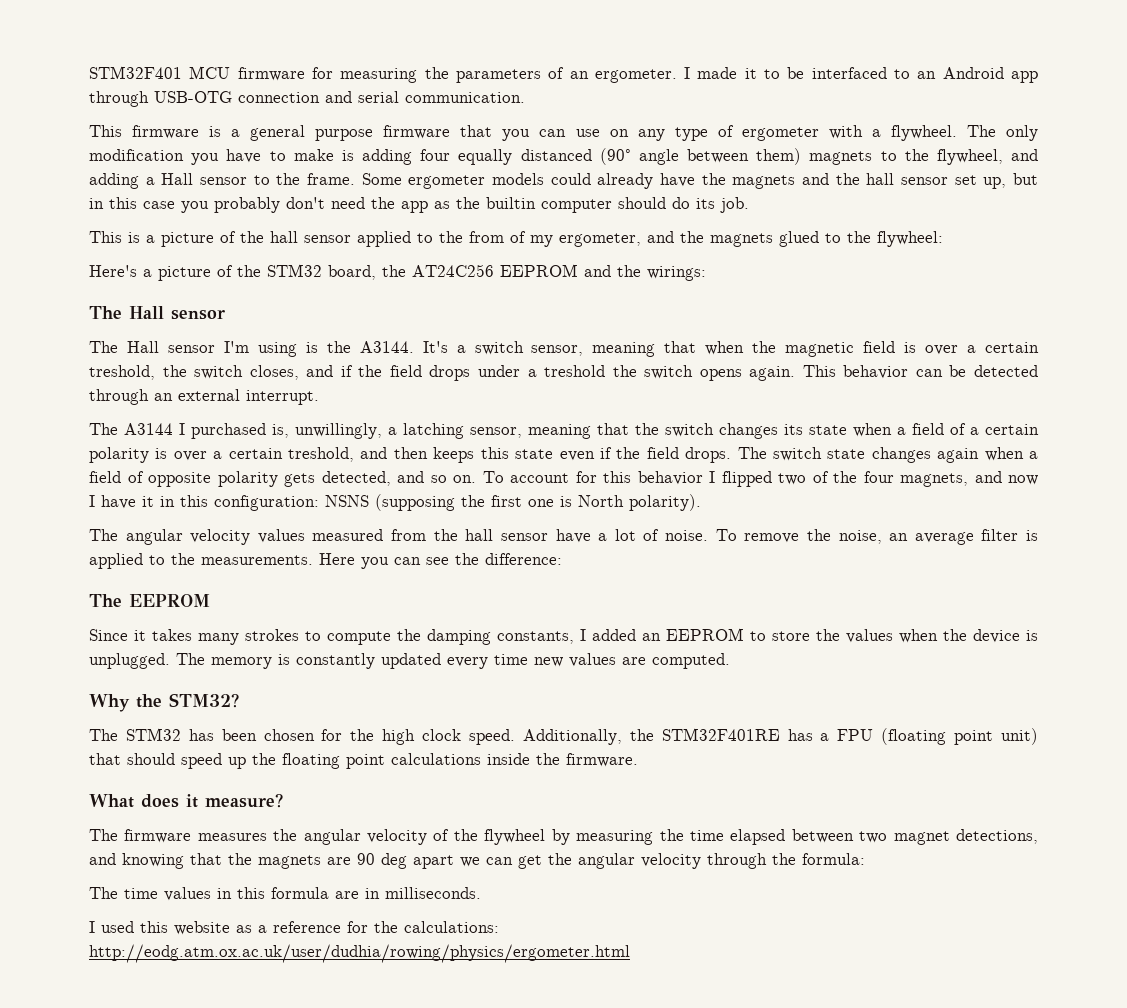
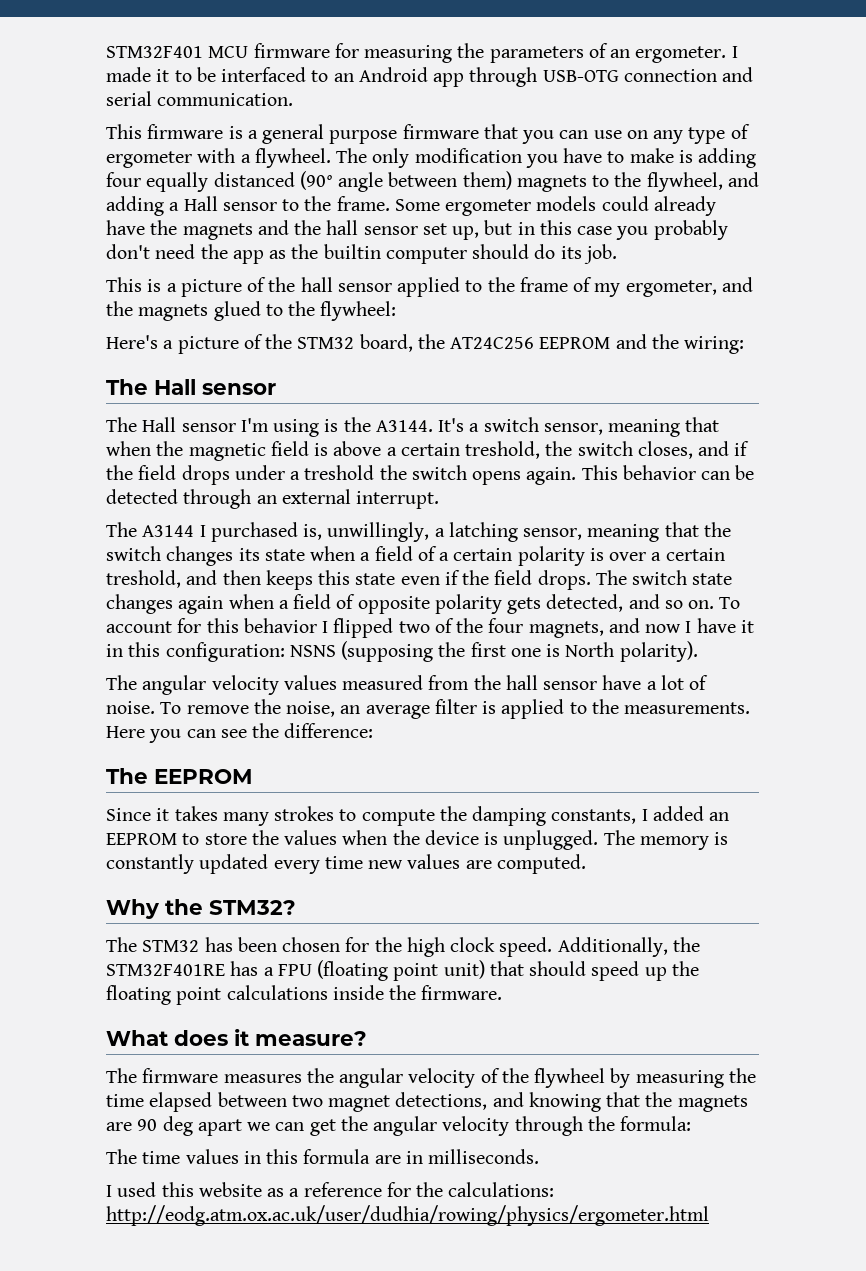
- This is a picture of the hall sensor applied to the from of my ergometer, and the magnets glued to the flywheel:
+ This is a picture of the hall sensor applied to the frame of my ergometer, and the magnets glued to the flywheel:
- Here's a picture of the STM32 board, the AT24C256 EEPROM and the wirings:
+ Here's a picture of the STM32 board, the AT24C256 EEPROM and the wiring:
- It's a switch sensor, meaning that when the magnetic field is over a certain treshold, the switch closes, and if the field drops under a treshold the switch opens again.
+ It's a switch sensor, meaning that when the magnetic field is above a certain treshold, the switch closes, and if the field drops under a treshold the switch opens again.

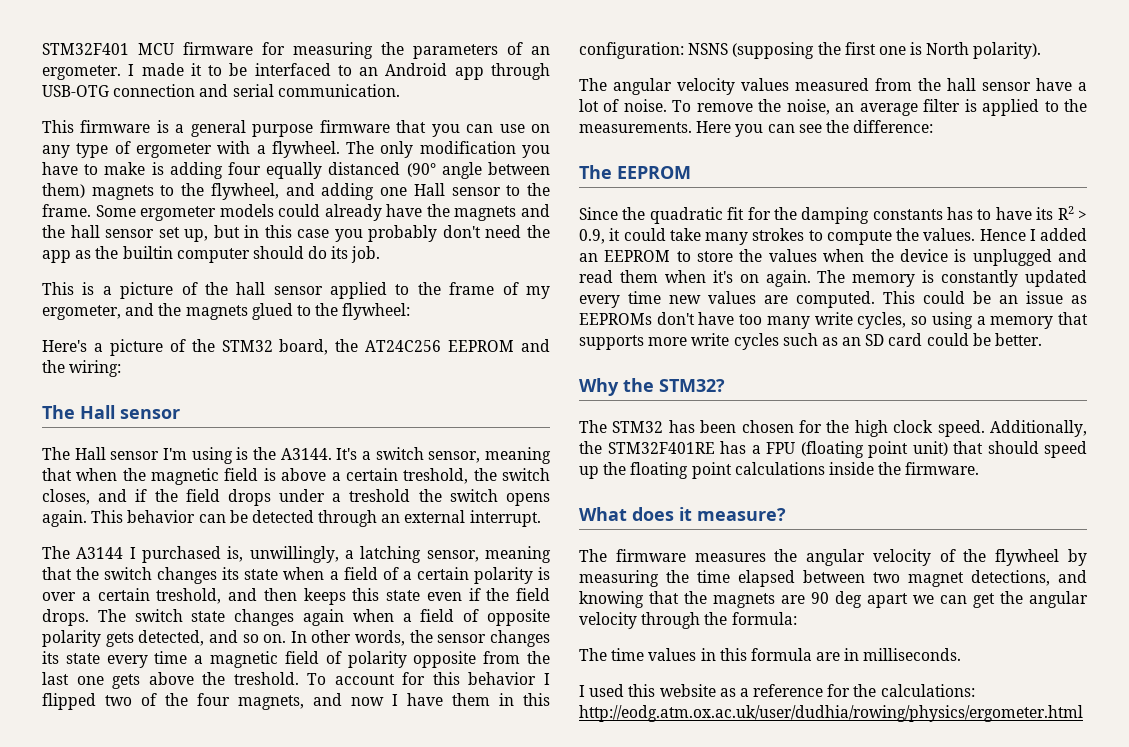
- The only modification you have to make is adding four equally distanced (90° angle between them) magnets to the flywheel, and adding a Hall sensor to the frame.
+ The only modification you have to make is adding four equally distanced (90° angle between them) magnets to the flywheel, and adding one Hall sensor to the frame.
+ In other words, the sensor changes its state every time a magnetic field of polarity opposite from the last one gets above the treshold.
- To account for this behavior I flipped two of the four magnets, and now I have it in this configuration: NSNS (supposing the first one is North polarity).
+ To account for this behavior I flipped two of the four magnets, and now I have them in this configuration: NSNS (supposing the first one is North polarity).
- Since it takes many strokes to compute the damping constants, I added an EEPROM to store the values when the device is unplugged.
+ Since the quadratic fit for the damping constants has to have its R2 > 0.9, it could take many strokes to compute the values. Hence I added an EEPROM to store the values when the device is unplugged and read them when it's on again.
+ This could be an issue as EEPROMs don't have too many write cycles, so using a memory that supports more write cycles such as an SD card could be better.

